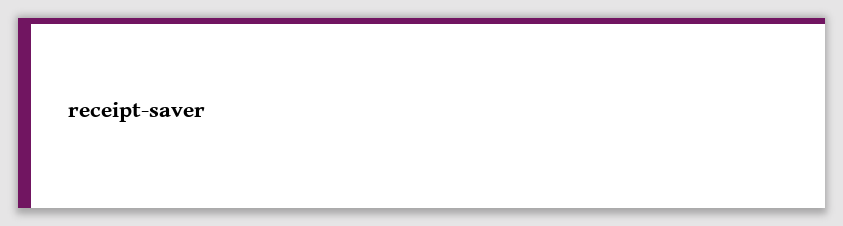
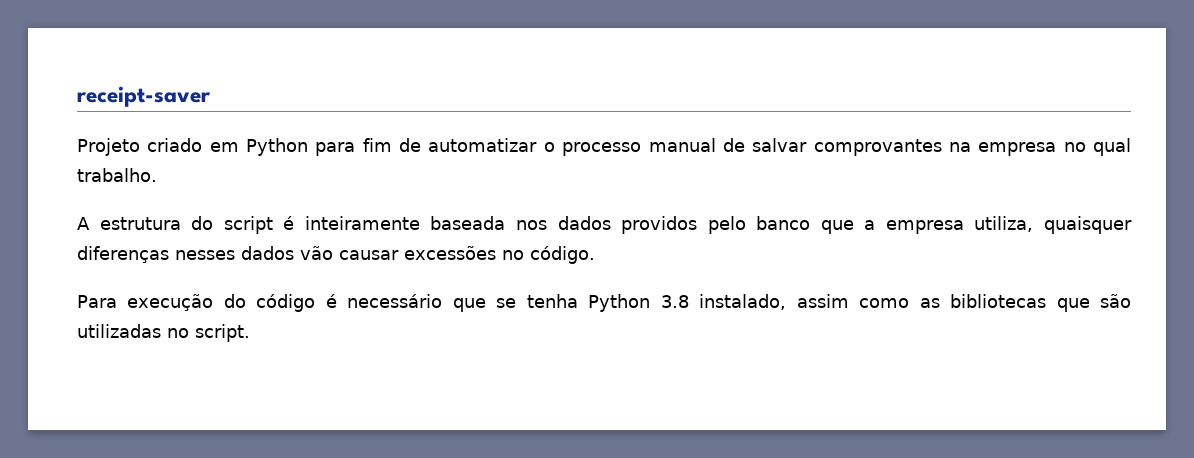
+ Projeto criado em Python para fim de automatizar o processo manual de salvar comprovantes na empresa no qual trabalho.
+ A estrutura do script é inteiramente baseada nos dados providos pelo banco que a empresa utiliza, quaisquer diferenças nesses dados vão causar excessões no código.
+ Para execução do código é necessário que se tenha Python 3.8 instalado, assim como as bibliotecas que são utilizadas no script.

